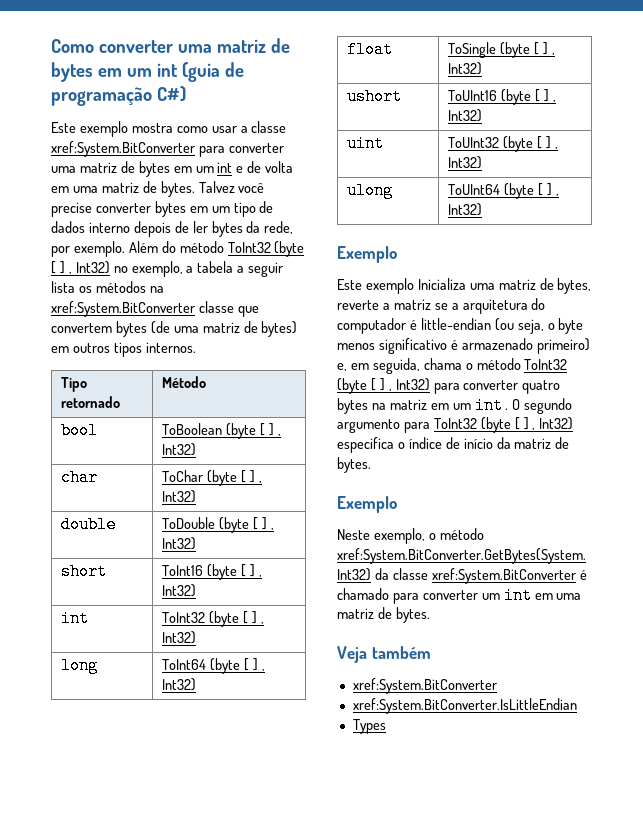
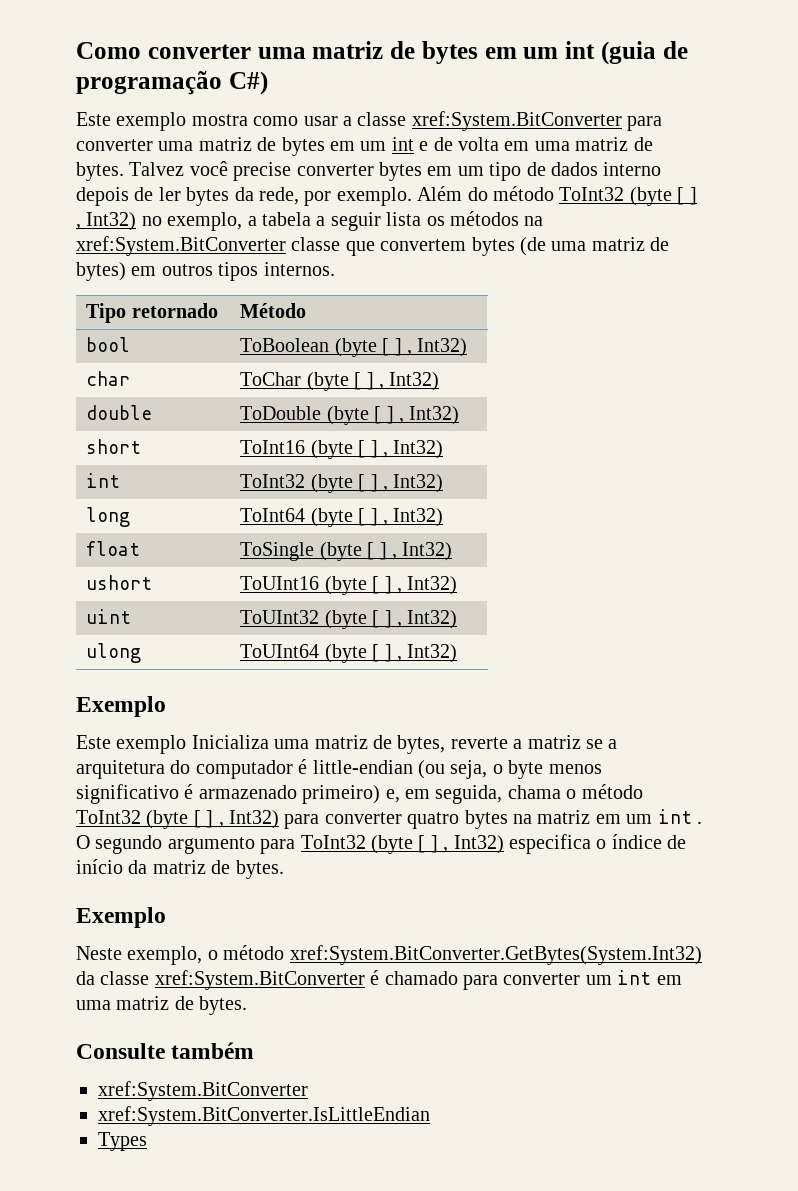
- Veja também
+ Consulte também

